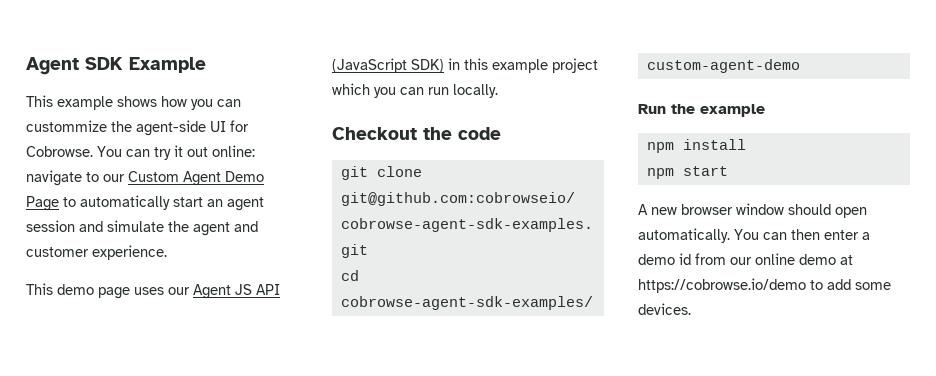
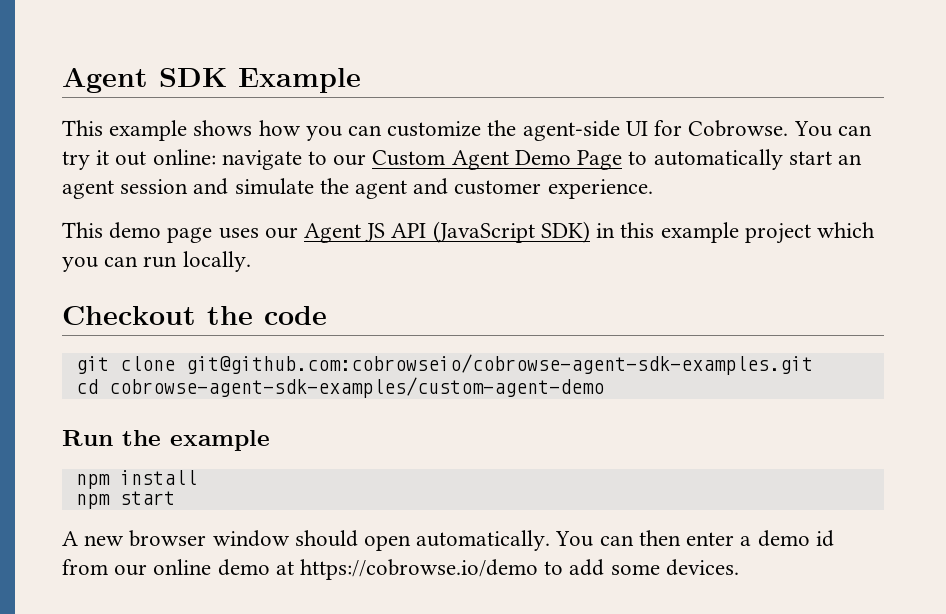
- This example shows how you can custommize the agent-side UI for Cobrowse.
+ This example shows how you can customize the agent-side UI for Cobrowse.

